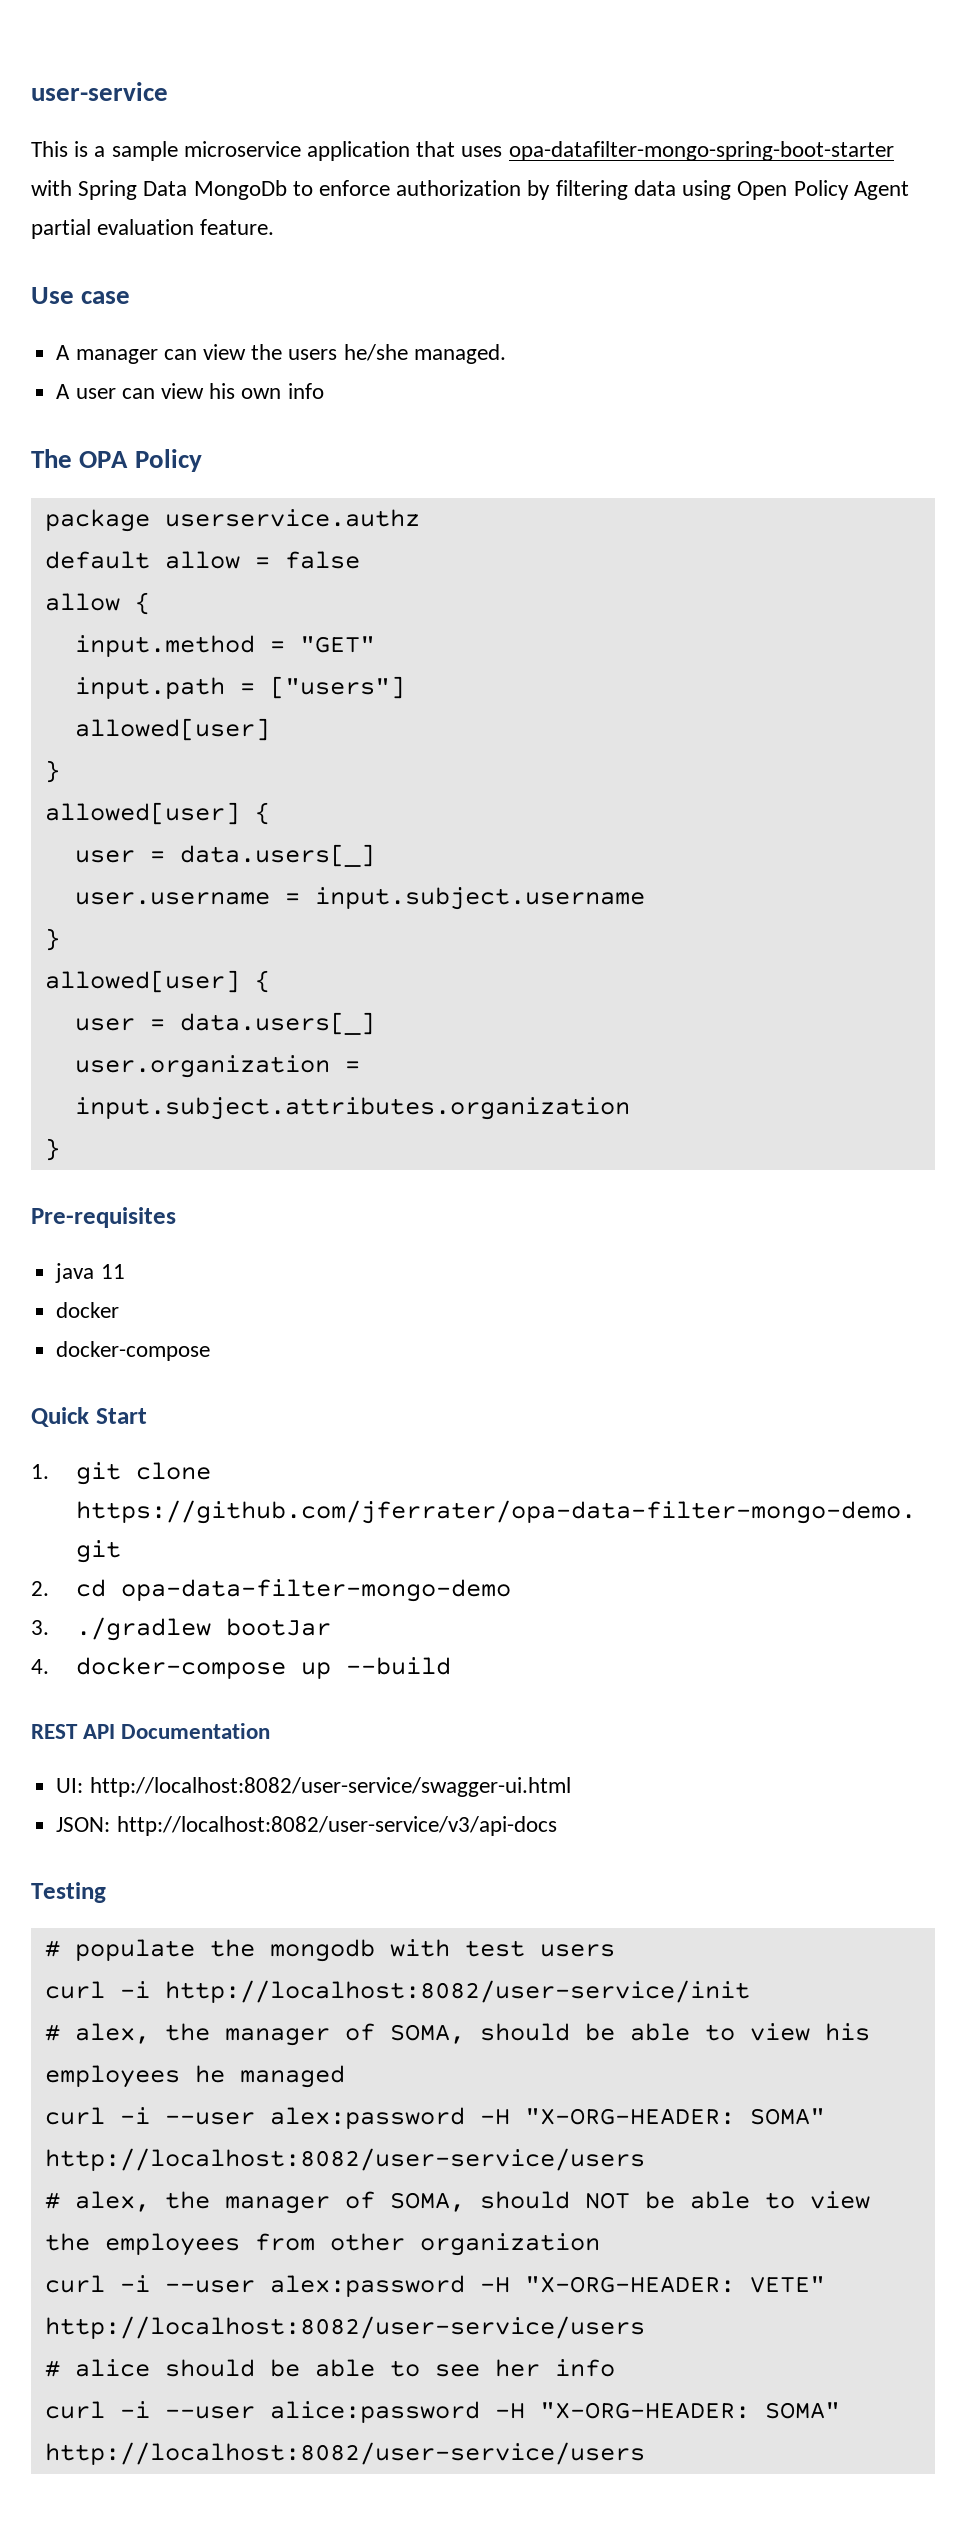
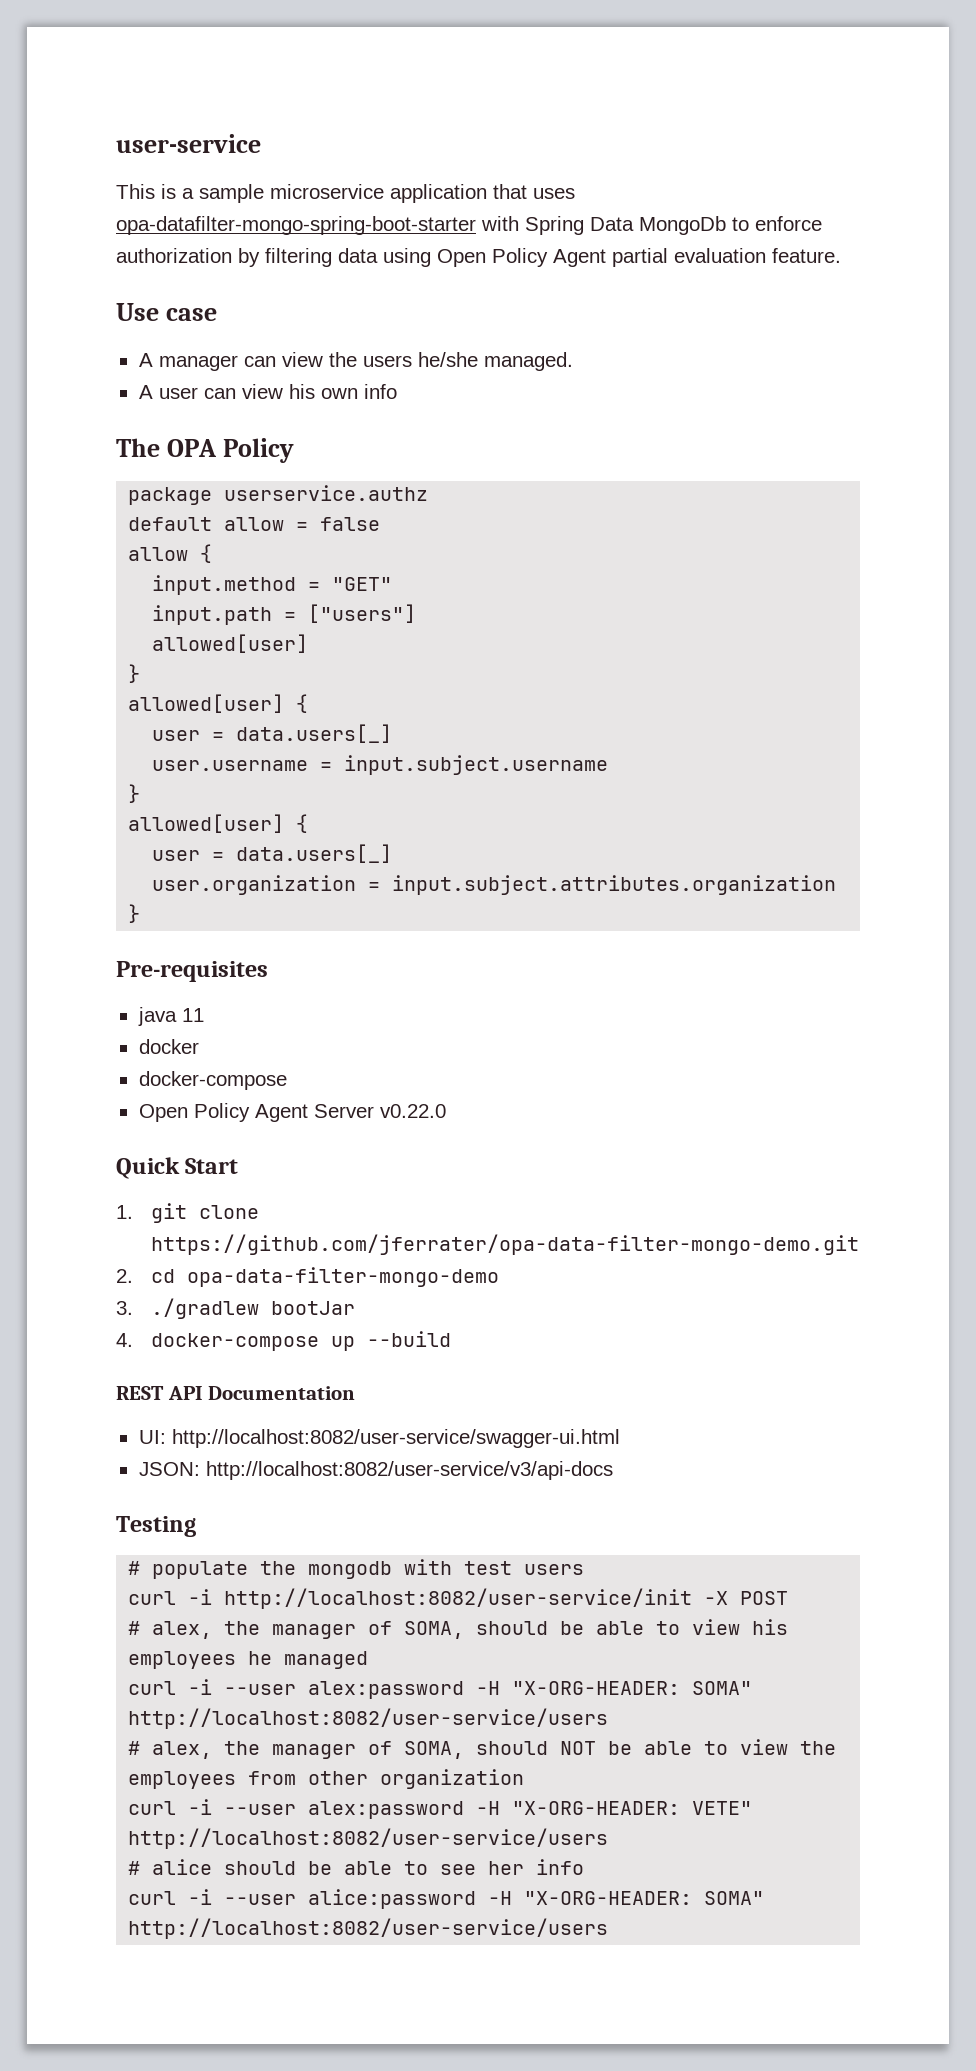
+ Open Policy Agent Server v0.22.0
- curl -i http://localhost:8082/user-service/init
+ curl -i http://localhost:8082/user-service/init -X POST

